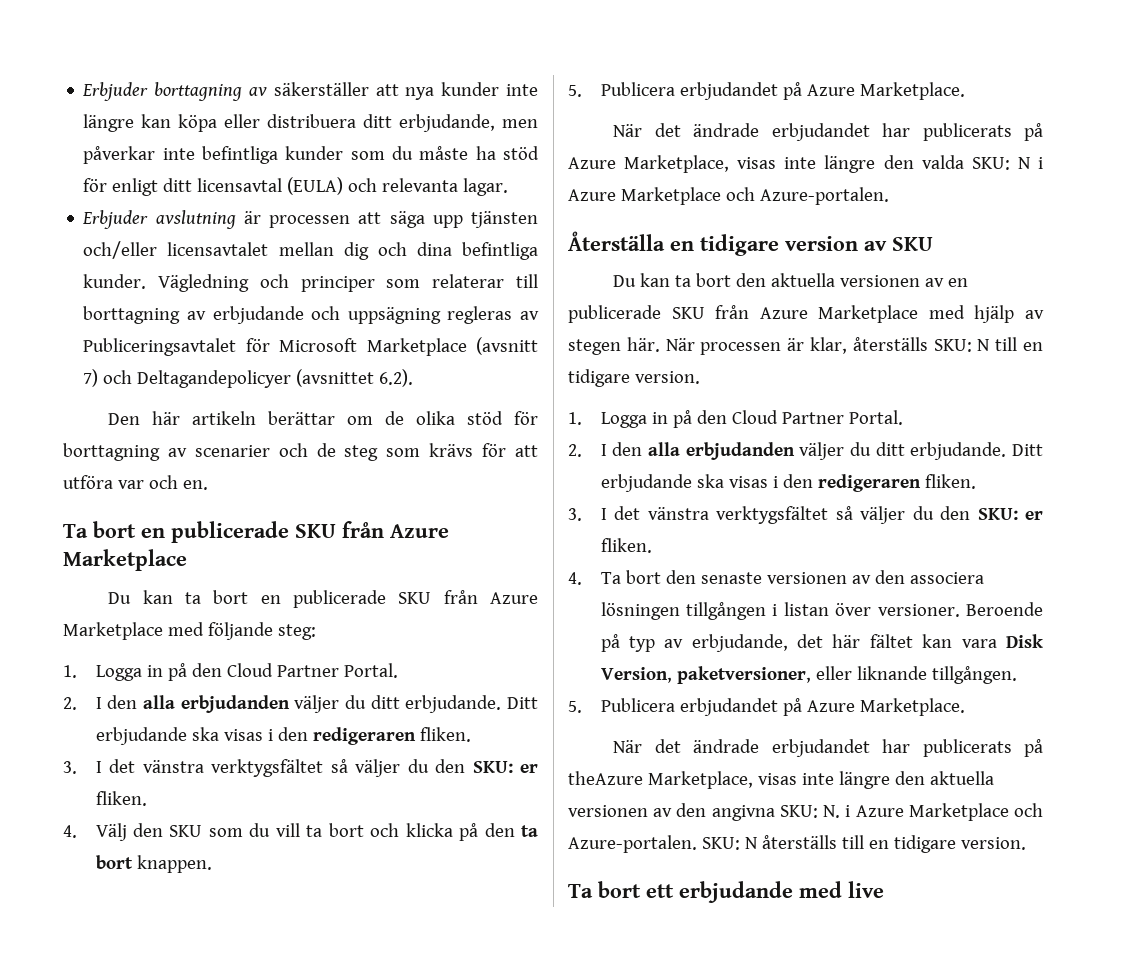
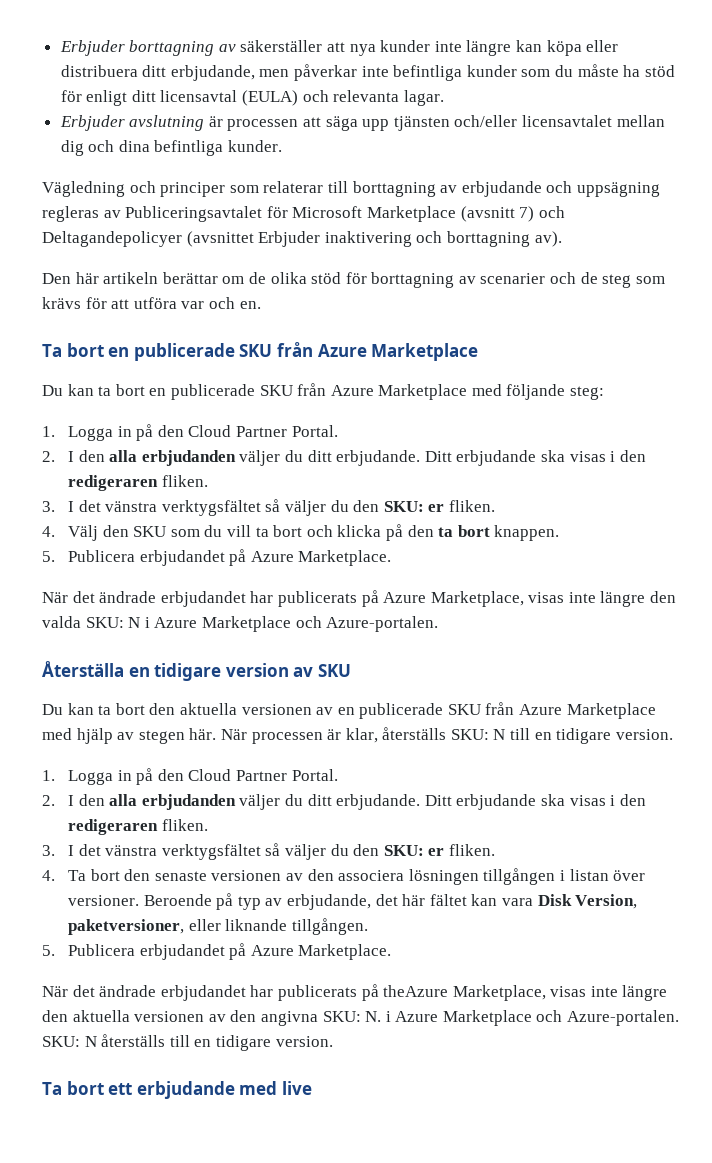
- Erbjuder avslutning är processen att säga upp tjänsten och/eller licensavtalet mellan dig och dina befintliga kunder. Vägledning och principer som relaterar till borttagning av erbjudande och uppsägning regleras av Publiceringsavtalet för Microsoft Marketplace (avsnitt 7) och Deltagandepolicyer (avsnittet 6.2).
+ Erbjuder avslutning är processen att säga upp tjänsten och/eller licensavtalet mellan dig och dina befintliga kunder.
+ Vägledning och principer som relaterar till borttagning av erbjudande och uppsägning regleras av Publiceringsavtalet för Microsoft Marketplace (avsnitt 7) och Deltagandepolicyer (avsnittet Erbjuder inaktivering och borttagning av).

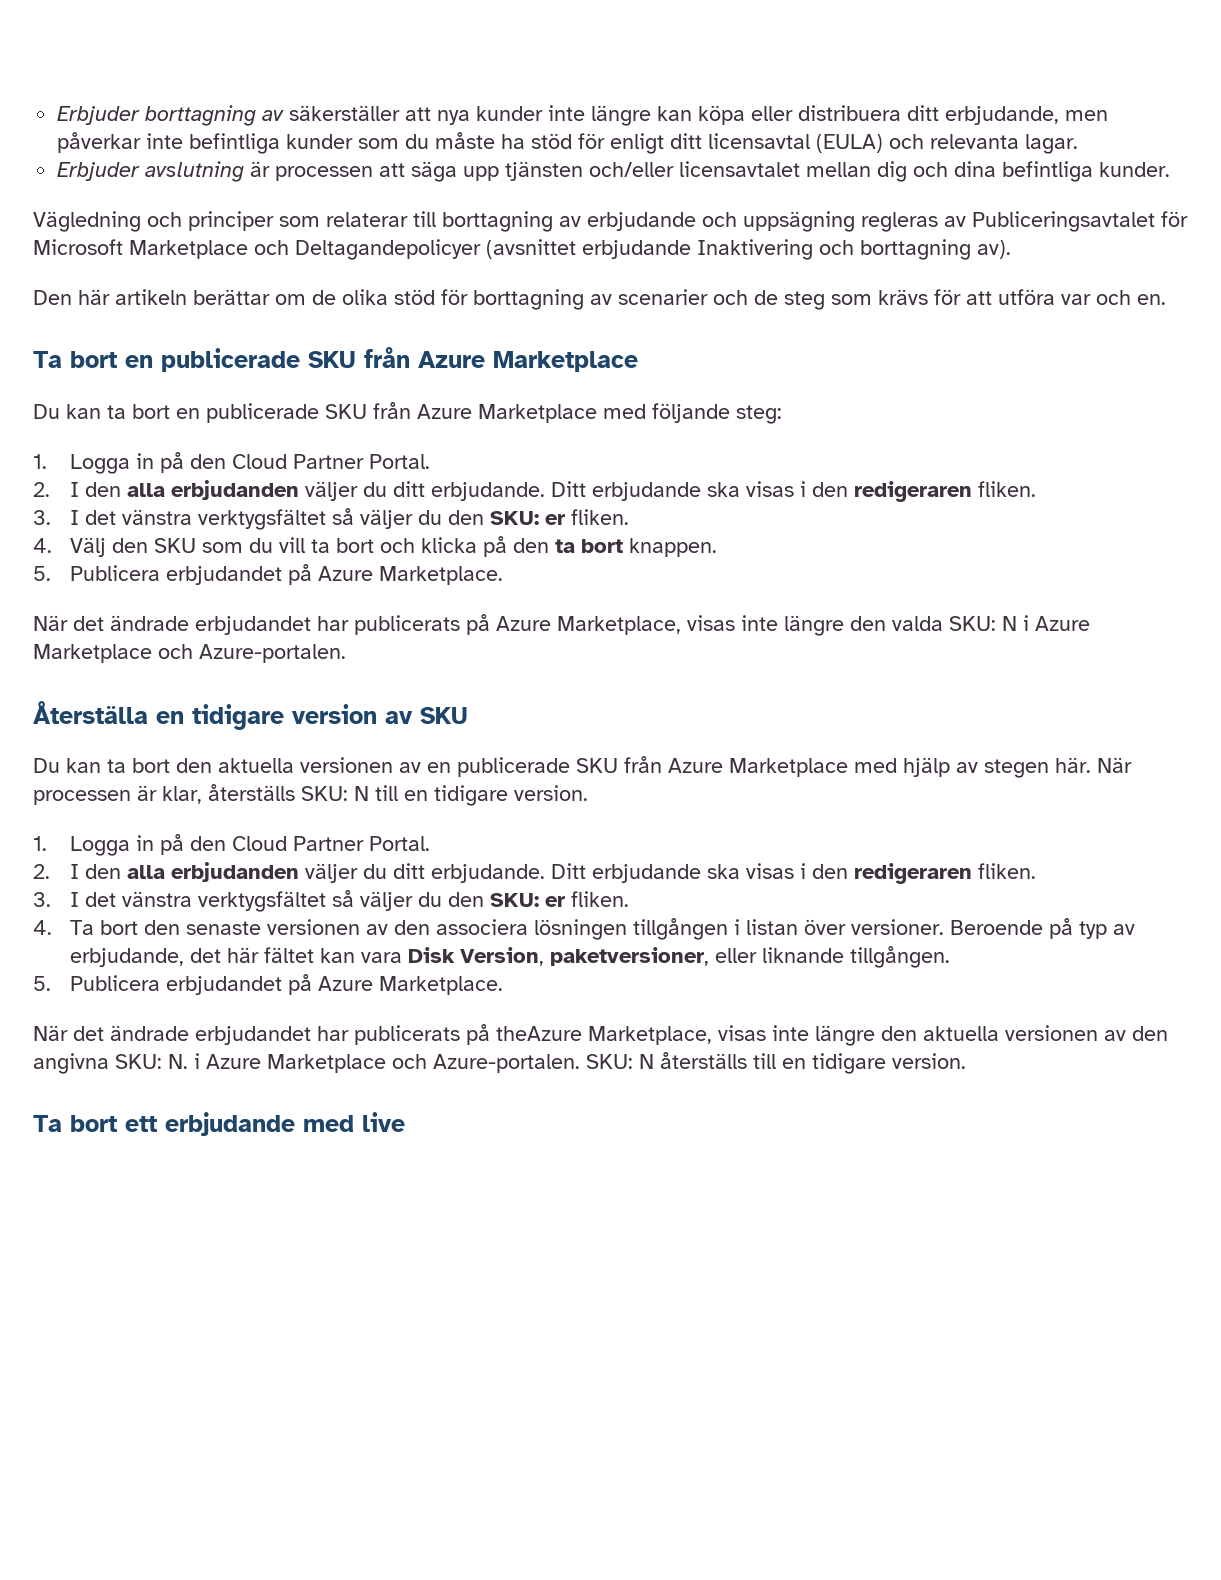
- Vägledning och principer som relaterar till borttagning av erbjudande och uppsägning regleras av Publiceringsavtalet för Microsoft Marketplace (avsnitt 7) och Deltagandepolicyer (avsnittet Erbjuder inaktivering och borttagning av).
+ Vägledning och principer som relaterar till borttagning av erbjudande och uppsägning regleras av Publiceringsavtalet för Microsoft Marketplace och Deltagandepolicyer (avsnittet erbjudande Inaktivering och borttagning av).

